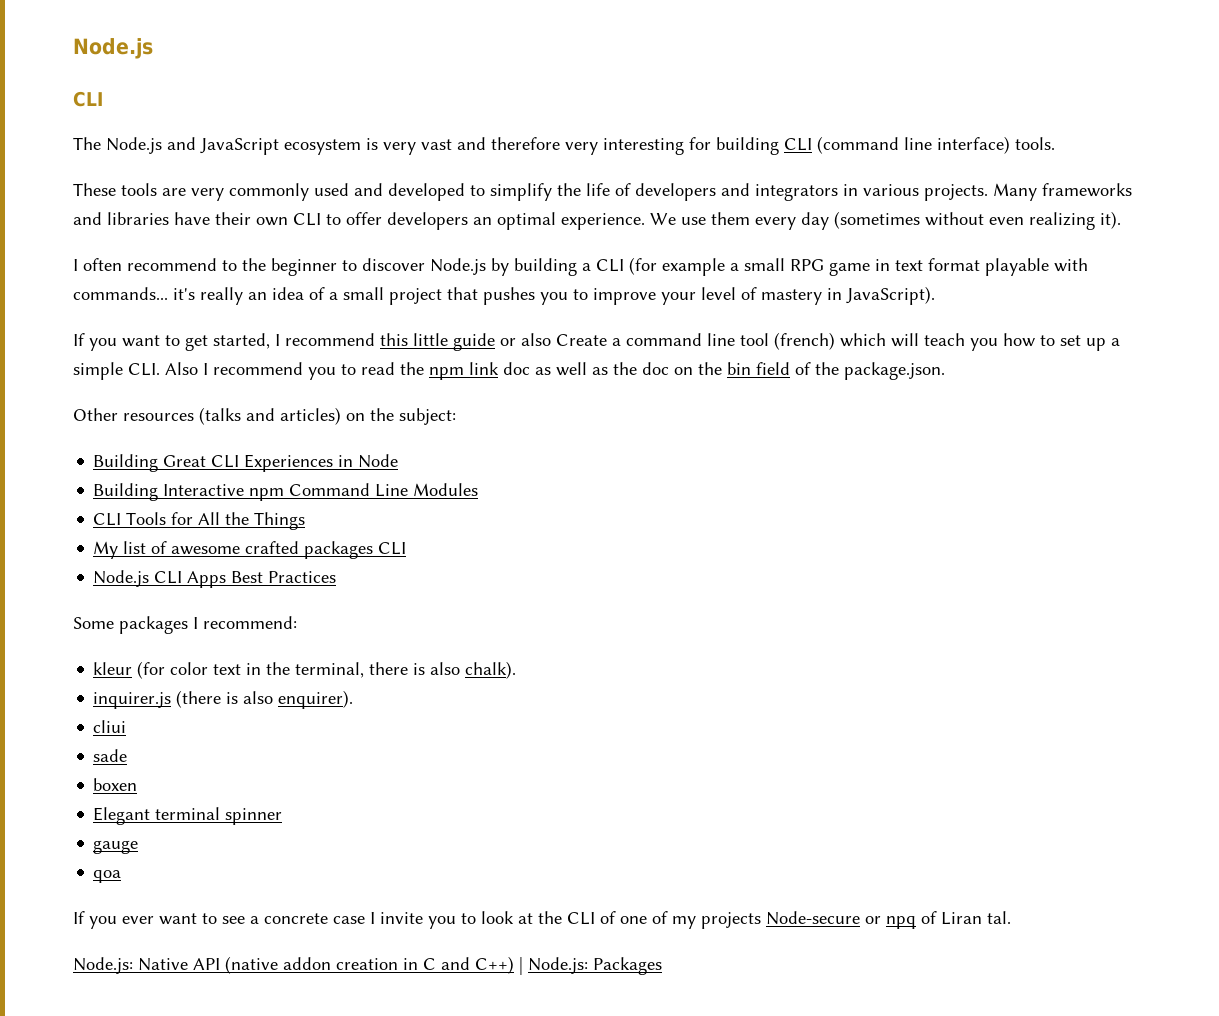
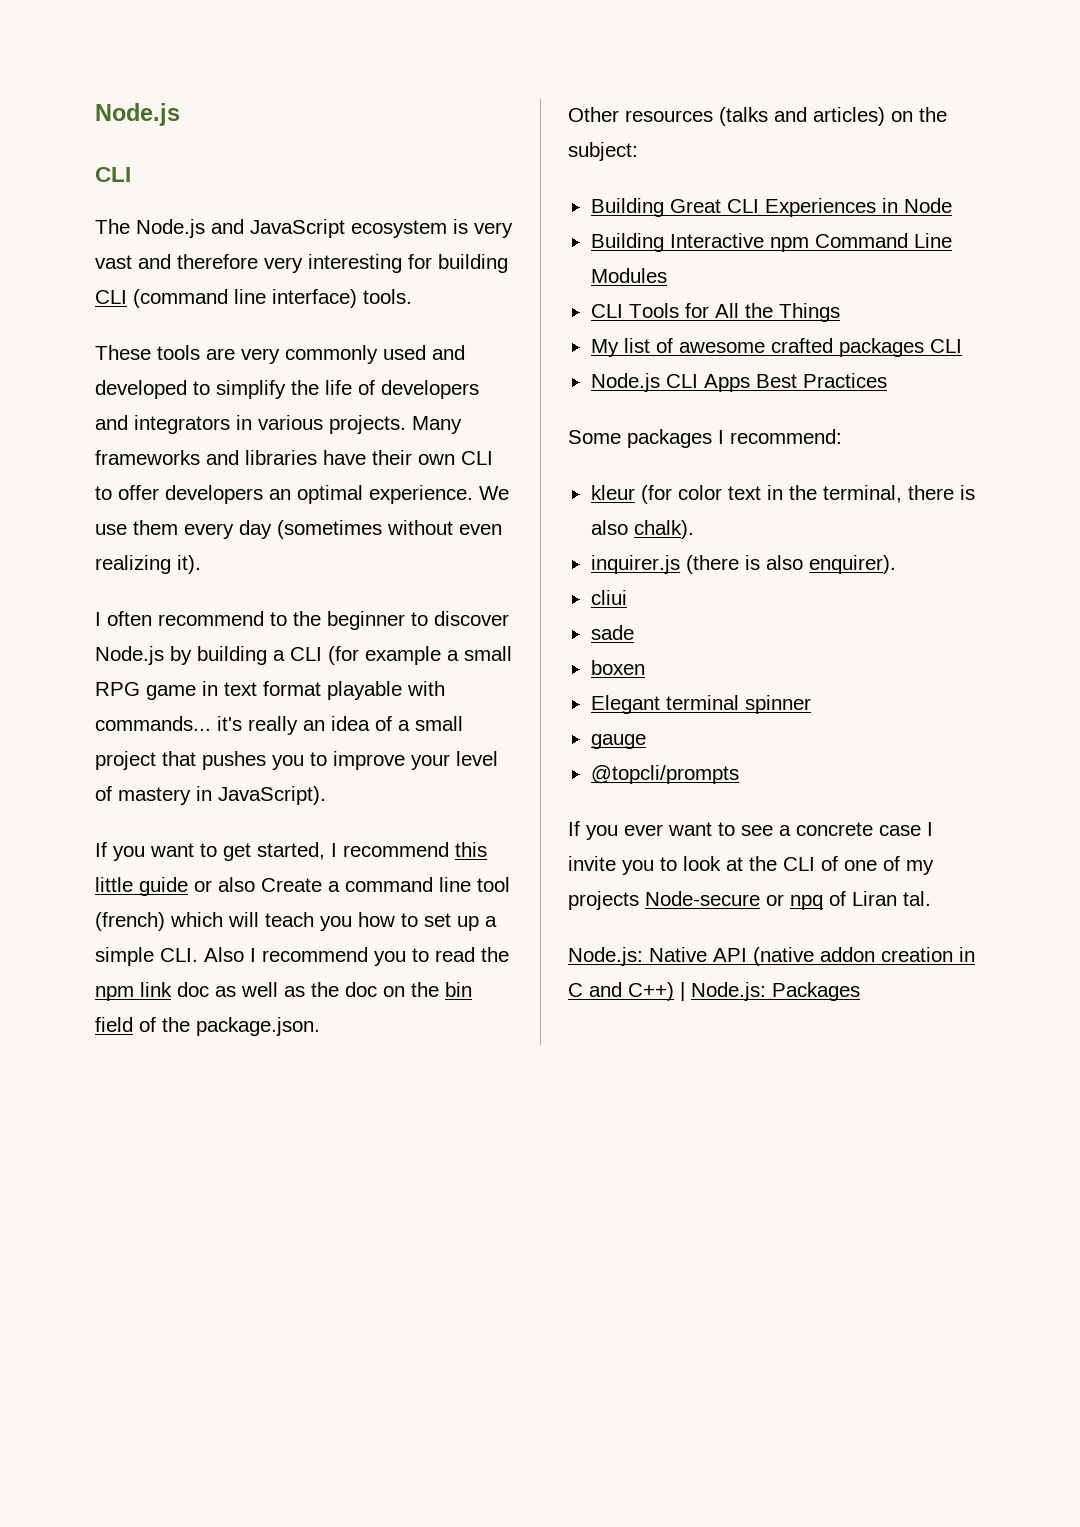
- qoa
+ @topcli/prompts

